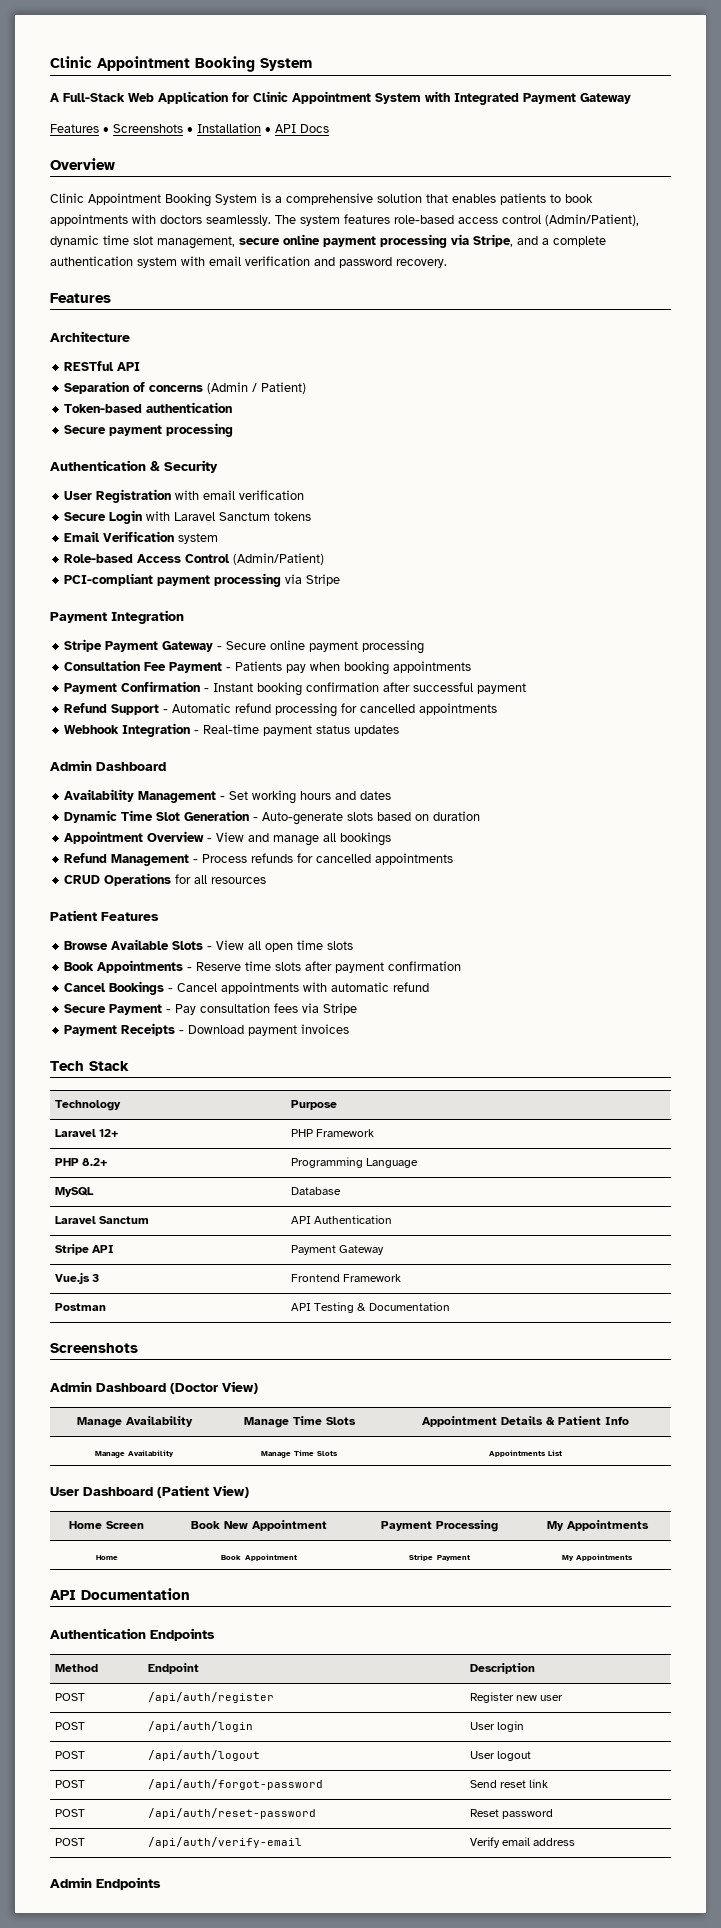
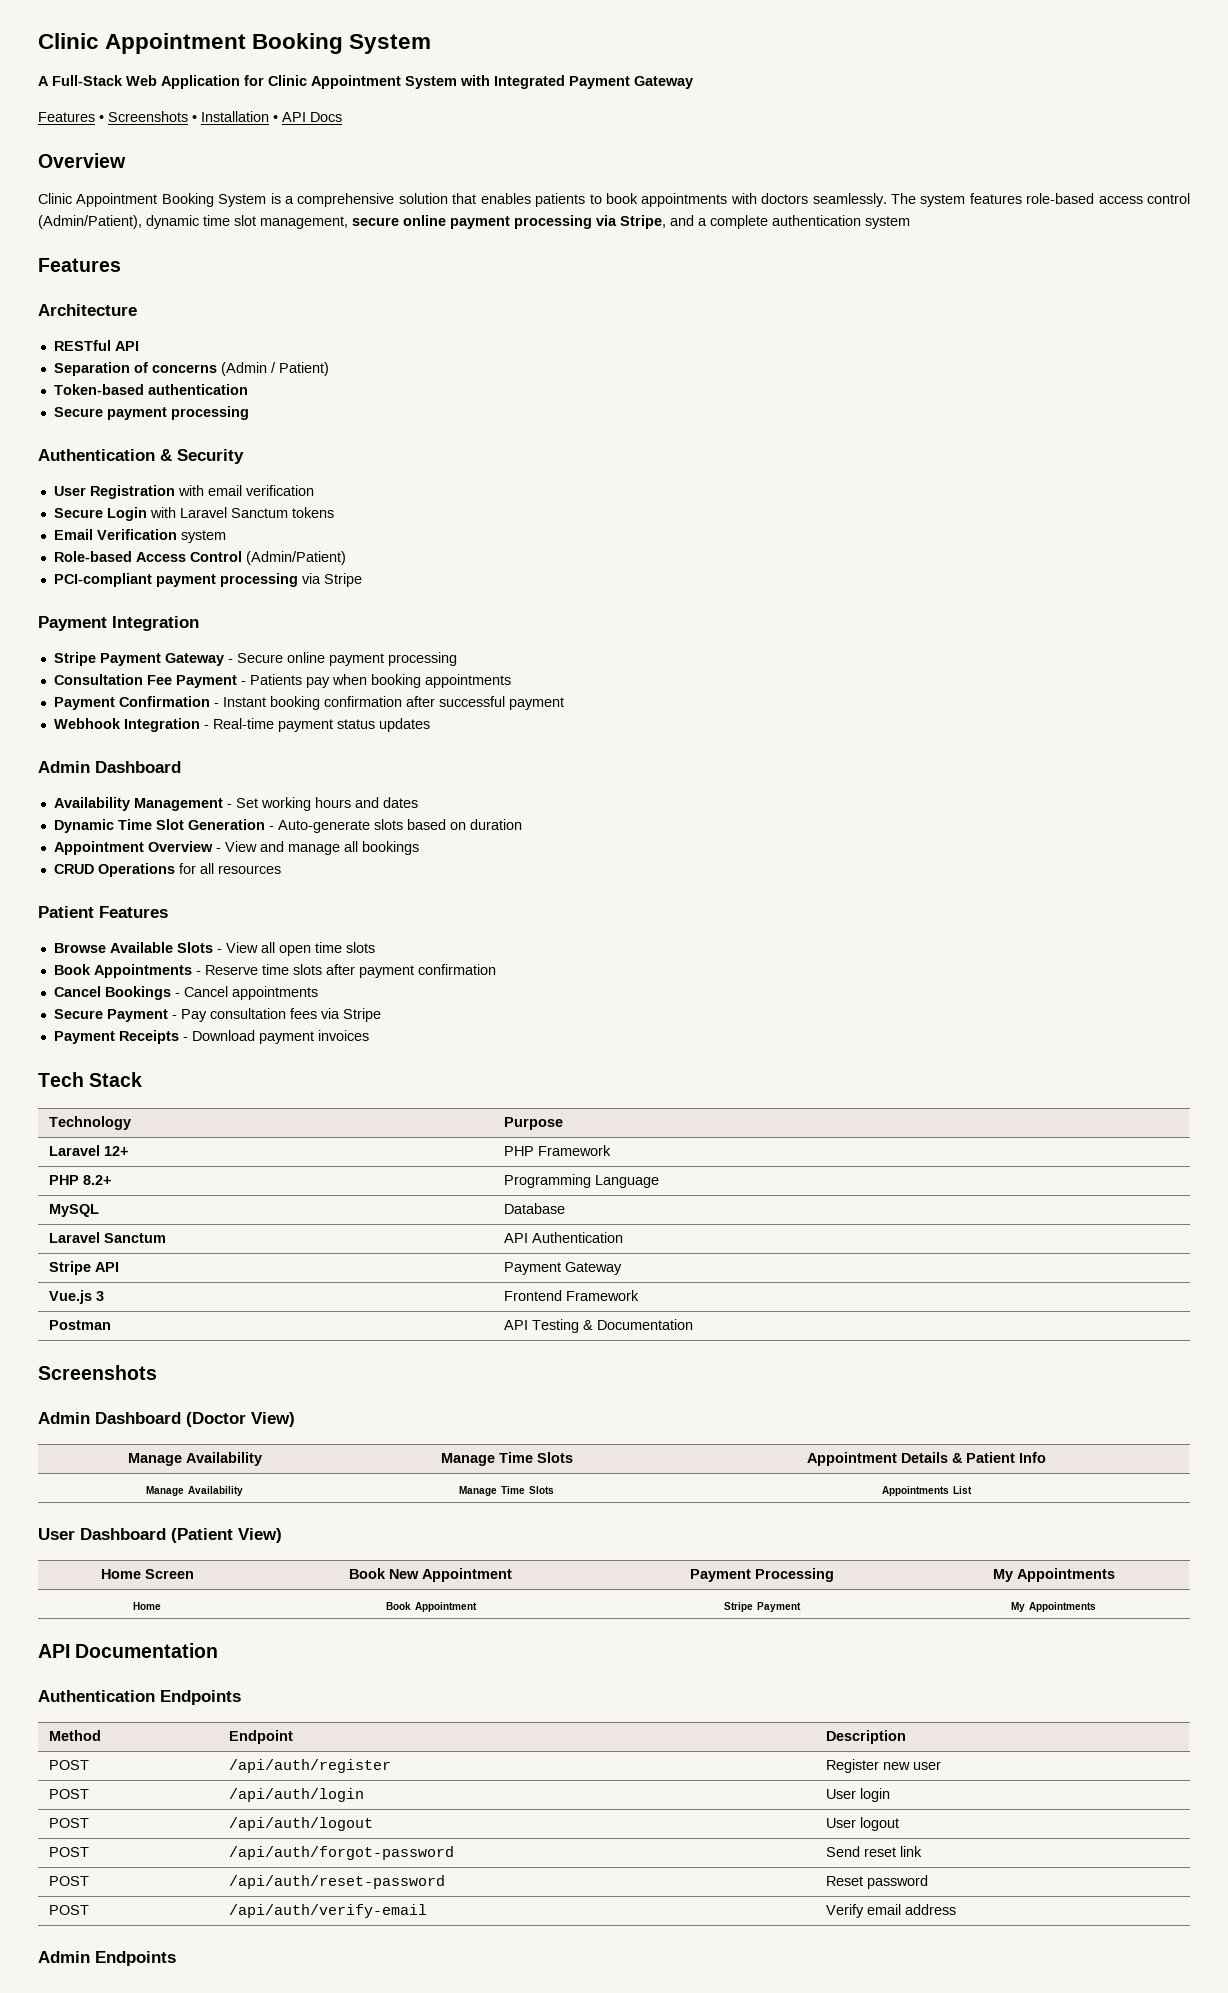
- The system features role-based access control (Admin/Patient), dynamic time slot management, secure online payment processing via Stripe, and a complete authentication system with email verification and password recovery.
+ The system features role-based access control (Admin/Patient), dynamic time slot management, secure online payment processing via Stripe, and a complete authentication system
- Refund Support - Automatic refund processing for cancelled appointments
- Refund Management - Process refunds for cancelled appointments
- Cancel Bookings - Cancel appointments with automatic refund
+ Cancel Bookings - Cancel appointments

